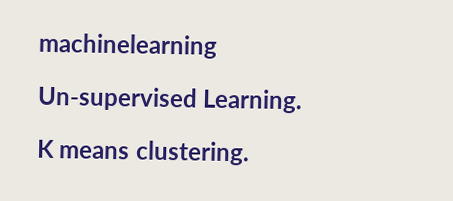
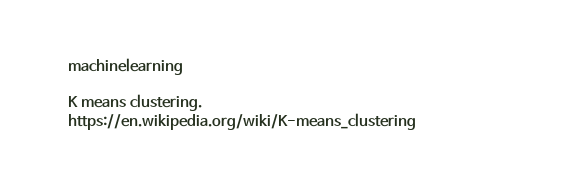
- Un-supervised Learning.
- K means clustering.
+ K means clustering. https://en.wikipedia.org/wiki/K-means_clustering

